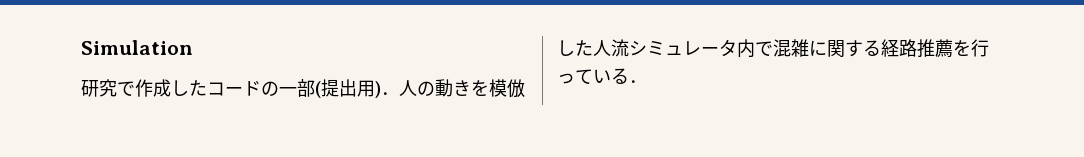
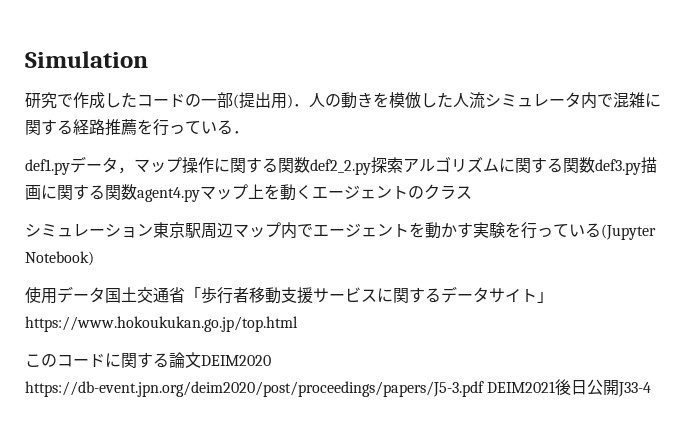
+ def1.pyデータ，マップ操作に関する関数def2_2.py探索アルゴリズムに関する関数def3.py描画に関する関数agent4.pyマップ上を動くエージェントのクラス
+ シミュレーション東京駅周辺マップ内でエージェントを動かす実験を行っている(Jupyter Notebook)
+ 使用データ国土交通省「歩行者移動支援サービスに関するデータサイト」https://www.hokoukukan.go.jp/top.html
+ このコードに関する論文DEIM2020 https://db-event.jpn.org/deim2020/post/proceedings/papers/J5-3.pdf DEIM2021後日公開J33-4

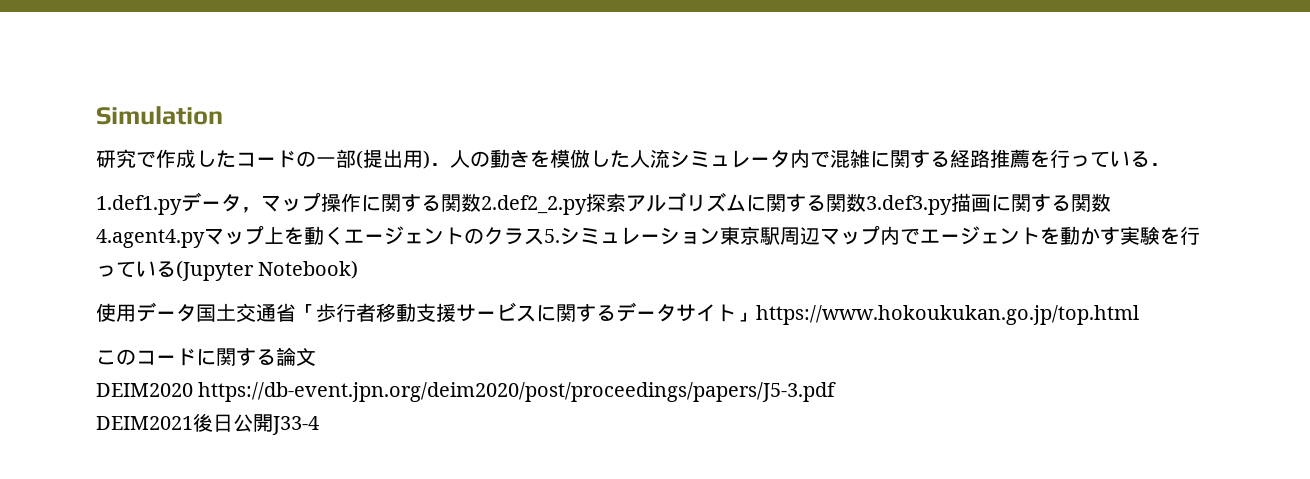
- def1.pyデータ，マップ操作に関する関数def2_2.py探索アルゴリズムに関する関数def3.py描画に関する関数agent4.pyマップ上を動くエージェントのクラス
- シミュレーション東京駅周辺マップ内でエージェントを動かす実験を行っている(Jupyter Notebook)
+ 1.def1.pyデータ，マップ操作に関する関数2.def2_2.py探索アルゴリズムに関する関数3.def3.py描画に関する関数4.agent4.pyマップ上を動くエージェントのクラス5.シミュレーション東京駅周辺マップ内でエージェントを動かす実験を行っている(Jupyter Notebook)
- このコードに関する論文DEIM2020 https://db-event.jpn.org/deim2020/post/proceedings/papers/J5-3.pdf DEIM2021後日公開J33-4
+ このコードに関する論文
+ DEIM2020 https://db-event.jpn.org/deim2020/post/proceedings/papers/J5-3.pdf
+ DEIM2021後日公開J33-4

